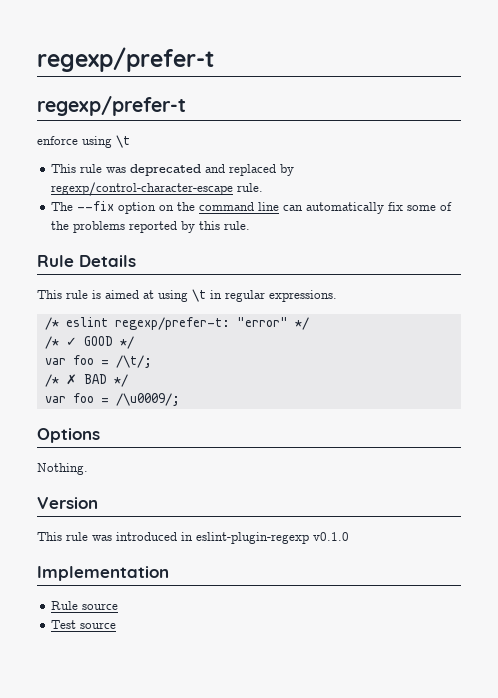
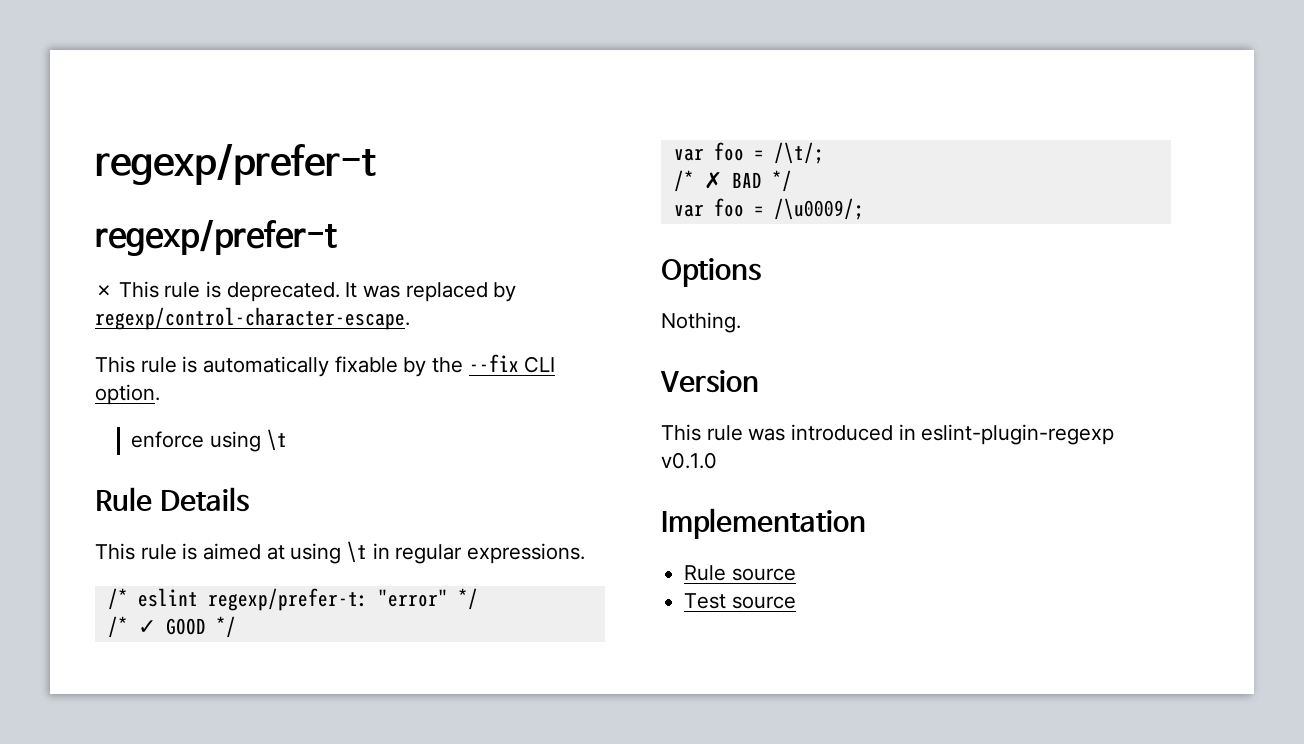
+ ✗ This rule is deprecated. It was replaced by regexp/control-character-escape.
+ This rule is automatically fixable by the --fix CLI option.
  enforce using \t
- This rule was deprecated and replaced by regexp/control-character-escape rule.
- The --fix option on the command line can automatically fix some of the problems reported by this rule.

